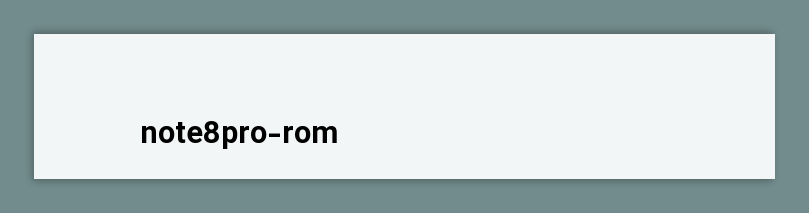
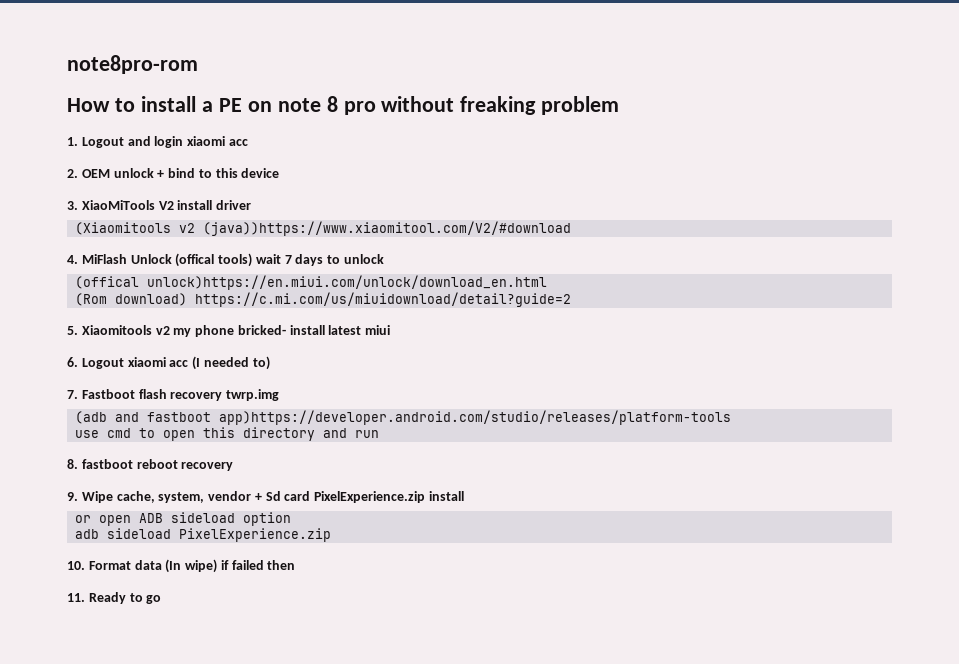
+ How to install a PE on note 8 pro without freaking problem
+ 1. Logout and login xiaomi acc
+ 2. OEM unlock + bind to this device
+ 3. XiaoMiTools V2 install driver
+ (Xiaomitools v2 (java))https://www.xiaomitool.com/V2/#download
+ 4. MiFlash Unlock (offical tools) wait 7 days to unlock
+ (offical unlock)https://en.miui.com/unlock/download_en.html
+ (Rom download) https://c.mi.com/us/miuidownload/detail?guide=2
+ 5. Xiaomitools v2 my phone bricked- install latest miui
+ 6. Logout xiaomi acc (I needed to)
+ 7. Fastboot flash recovery twrp.img
+ (adb and fastboot app)https://developer.android.com/studio/releases/platform-tools
+ use cmd to open this directory and run
+ 8. fastboot reboot recovery
+ 9. Wipe cache, system, vendor + Sd card PixelExperience.zip install
+ or open ADB sideload option
+ adb sideload PixelExperience.zip
+ 10. Format data (In wipe) if failed then
+ 11. Ready to go

